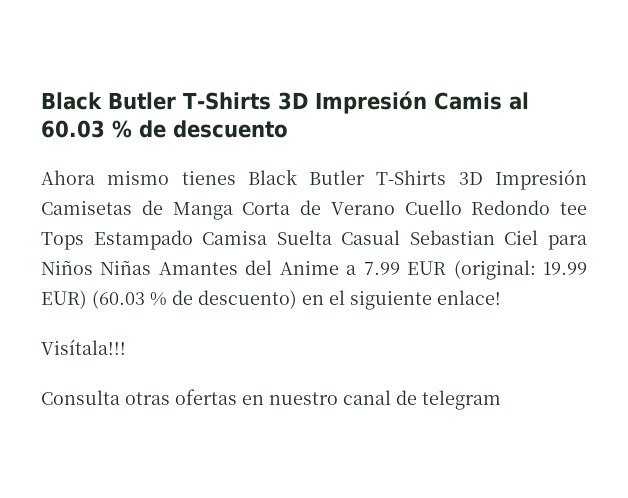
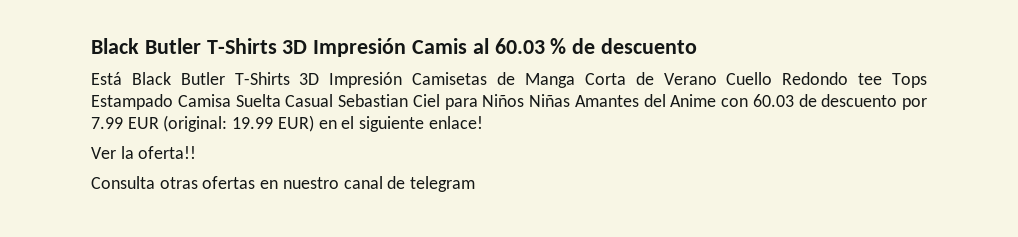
- Ahora mismo tienes Black Butler T-Shirts 3D Impresión Camisetas de Manga Corta de Verano Cuello Redondo tee Tops Estampado Camisa Suelta Casual Sebastian Ciel para Niños Niñas Amantes del Anime a 7.99 EUR (original: 19.99 EUR) (60.03 % de descuento) en el siguiente enlace!
+ Está Black Butler T-Shirts 3D Impresión Camisetas de Manga Corta de Verano Cuello Redondo tee Tops Estampado Camisa Suelta Casual Sebastian Ciel para Niños Niñas Amantes del Anime con 60.03 de descuento por 7.99 EUR (original: 19.99 EUR) en el siguiente enlace!
- Visítala!!!
+ Ver la oferta!!

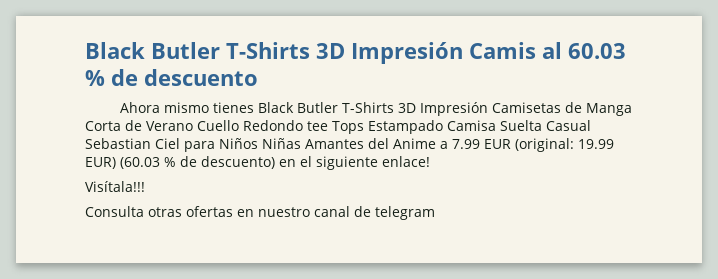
- Está Black Butler T-Shirts 3D Impresión Camisetas de Manga Corta de Verano Cuello Redondo tee Tops Estampado Camisa Suelta Casual Sebastian Ciel para Niños Niñas Amantes del Anime con 60.03 de descuento por 7.99 EUR (original: 19.99 EUR) en el siguiente enlace!
+ Ahora mismo tienes Black Butler T-Shirts 3D Impresión Camisetas de Manga Corta de Verano Cuello Redondo tee Tops Estampado Camisa Suelta Casual Sebastian Ciel para Niños Niñas Amantes del Anime a 7.99 EUR (original: 19.99 EUR) (60.03 % de descuento) en el siguiente enlace!
- Ver la oferta!!
+ Visítala!!!

